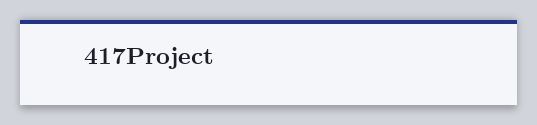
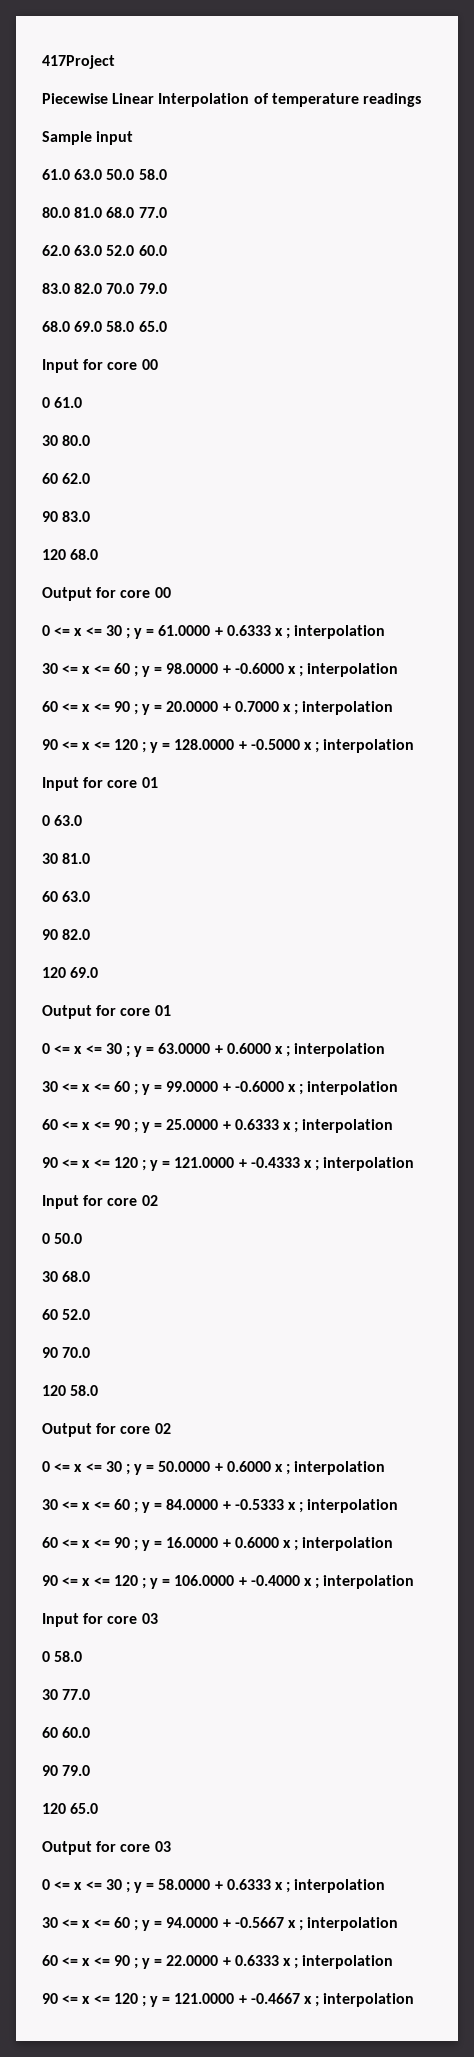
+ Piecewise Linear Interpolation of temperature readings
+ Sample input
+ 61.0 63.0 50.0 58.0
+ 80.0 81.0 68.0 77.0
+ 62.0 63.0 52.0 60.0
+ 83.0 82.0 70.0 79.0
+ 68.0 69.0 58.0 65.0
+ Input for core 00
+ 0 61.0
+ 30 80.0
+ 60 62.0
+ 90 83.0
+ 120 68.0
+ Output for core 00
+ 0 <= x <= 30 ; y = 61.0000 + 0.6333 x ; interpolation
+ 30 <= x <= 60 ; y = 98.0000 + -0.6000 x ; interpolation
+ 60 <= x <= 90 ; y = 20.0000 + 0.7000 x ; interpolation
+ 90 <= x <= 120 ; y = 128.0000 + -0.5000 x ; interpolation
+ Input for core 01
+ 0 63.0
+ 30 81.0
+ 60 63.0
+ 90 82.0
+ 120 69.0
+ Output for core 01
+ 0 <= x <= 30 ; y = 63.0000 + 0.6000 x ; interpolation
+ 30 <= x <= 60 ; y = 99.0000 + -0.6000 x ; interpolation
+ 60 <= x <= 90 ; y = 25.0000 + 0.6333 x ; interpolation
+ 90 <= x <= 120 ; y = 121.0000 + -0.4333 x ; interpolation
+ Input for core 02
+ 0 50.0
+ 30 68.0
+ 60 52.0
+ 90 70.0
+ 120 58.0
+ Output for core 02
+ 0 <= x <= 30 ; y = 50.0000 + 0.6000 x ; interpolation
+ 30 <= x <= 60 ; y = 84.0000 + -0.5333 x ; interpolation
+ 60 <= x <= 90 ; y = 16.0000 + 0.6000 x ; interpolation
+ 90 <= x <= 120 ; y = 106.0000 + -0.4000 x ; interpolation
+ Input for core 03
+ 0 58.0
+ 30 77.0
+ 60 60.0
+ 90 79.0
+ 120 65.0
+ Output for core 03
+ 0 <= x <= 30 ; y = 58.0000 + 0.6333 x ; interpolation
+ 30 <= x <= 60 ; y = 94.0000 + -0.5667 x ; interpolation
+ 60 <= x <= 90 ; y = 22.0000 + 0.6333 x ; interpolation
+ 90 <= x <= 120 ; y = 121.0000 + -0.4667 x ; interpolation

